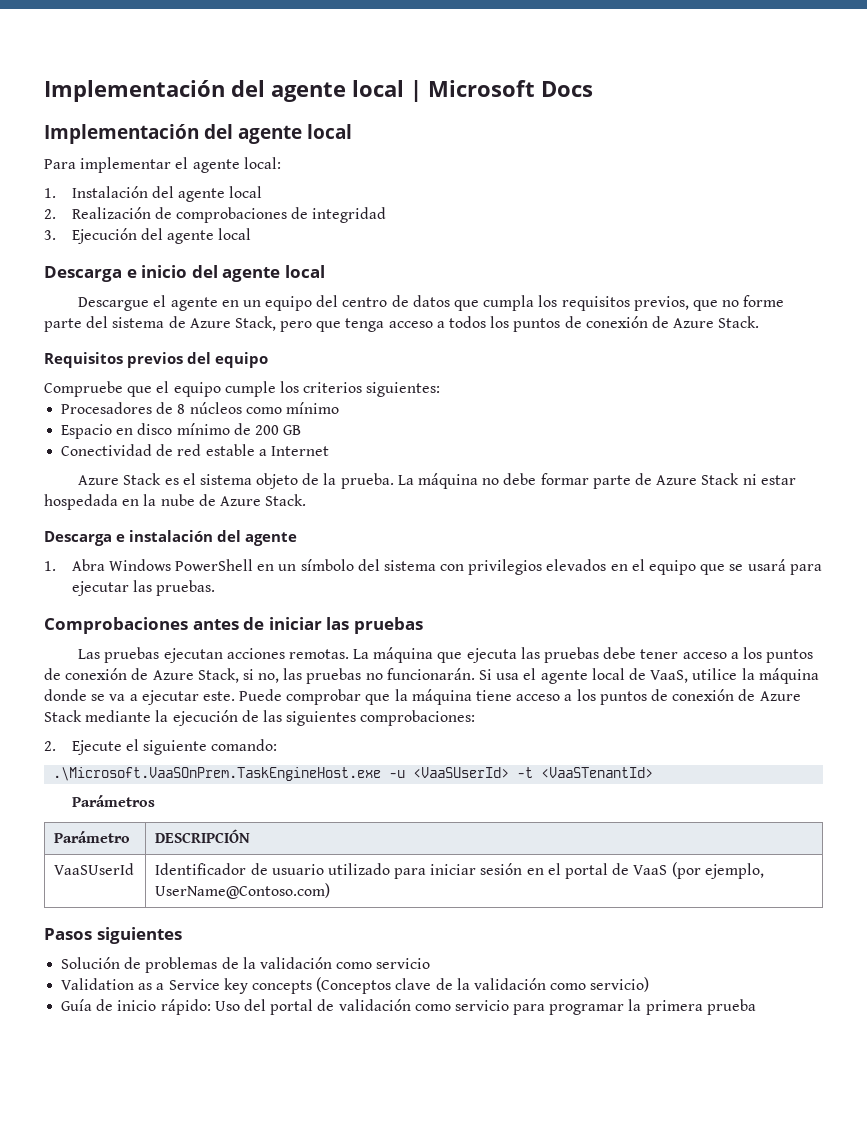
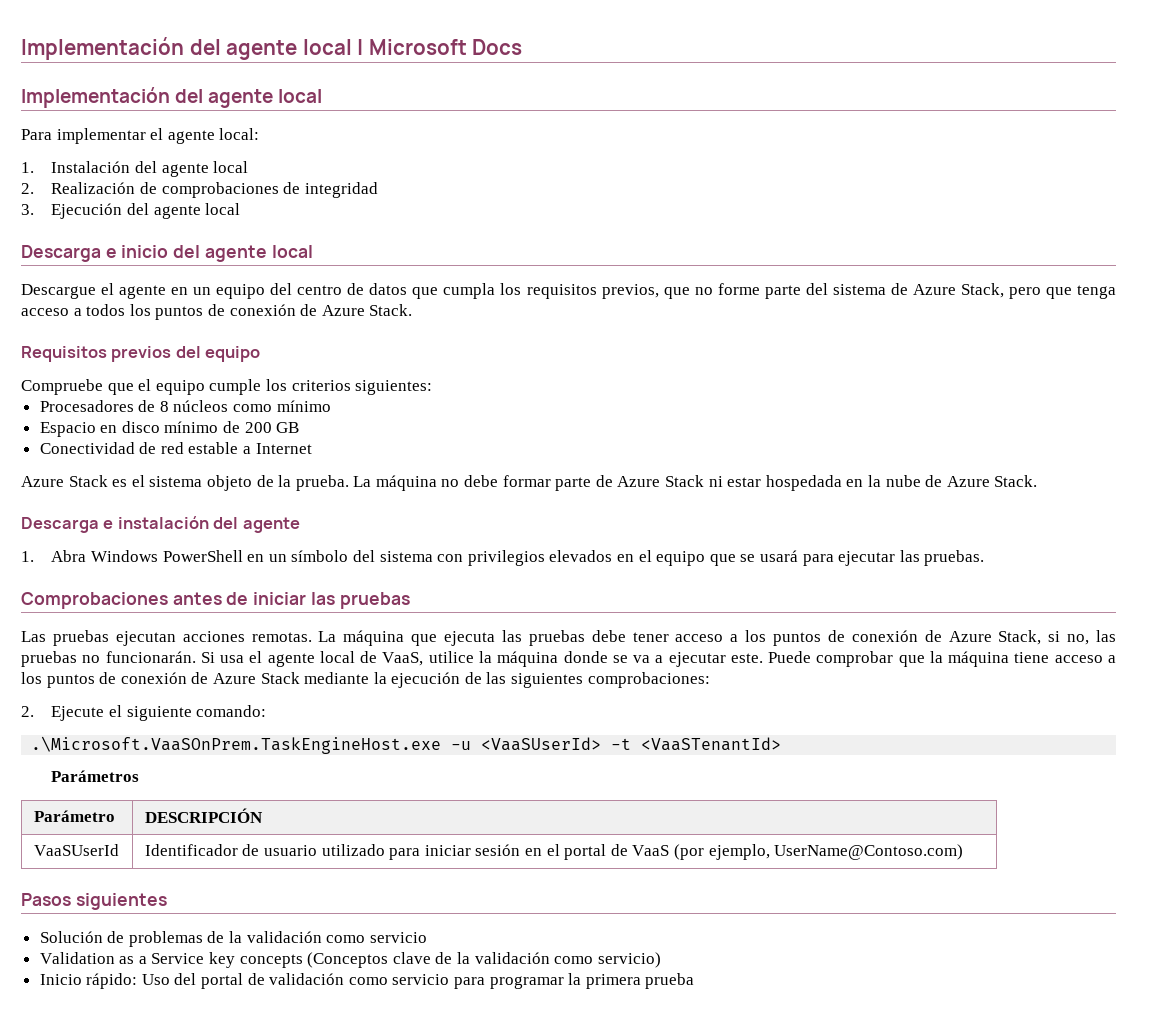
- Guía de inicio rápido: Uso del portal de validación como servicio para programar la primera prueba
+ Inicio rápido: Uso del portal de validación como servicio para programar la primera prueba

